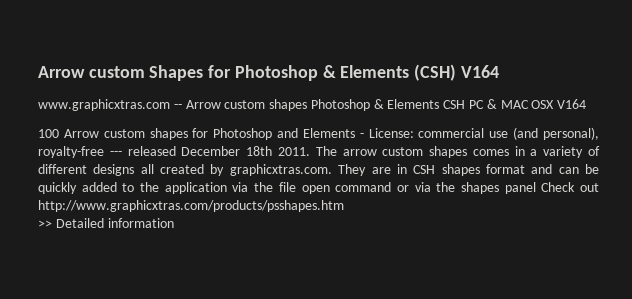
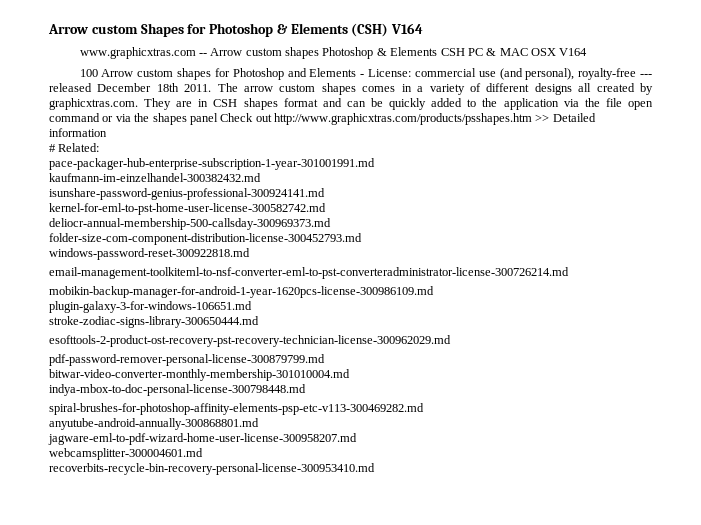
- The arrow custom shapes comes in a variety of different designs all created by graphicxtras.com. They are in CSH shapes format and can be quickly added to the application via the file open command or via the shapes panel Check out http://www.graphicxtras.com/products/psshapes.htm
- >> Detailed information
+ The arrow custom shapes comes in a variety of different designs all created by graphicxtras.com. They are in CSH shapes format and can be quickly added to the application via the file open command or via the shapes panel Check out http://www.graphicxtras.com/products/psshapes.htm >> Detailed information
+ # Related:
+ pace-packager-hub-enterprise-subscription-1-year-301001991.md
+ kaufmann-im-einzelhandel-300382432.md
+ isunshare-password-genius-professional-300924141.md
+ kernel-for-eml-to-pst-home-user-license-300582742.md
+ deliocr-annual-membership-500-callsday-300969373.md
+ folder-size-com-component-distribution-license-300452793.md
+ windows-password-reset-300922818.md
+ email-management-toolkiteml-to-nsf-converter-eml-to-pst-converteradministrator-license-300726214.md
+ mobikin-backup-manager-for-android-1-year-1620pcs-license-300986109.md
+ plugin-galaxy-3-for-windows-106651.md
+ stroke-zodiac-signs-library-300650444.md
+ esofttools-2-product-ost-recovery-pst-recovery-technician-license-300962029.md
+ pdf-password-remover-personal-license-300879799.md
+ bitwar-video-converter-monthly-membership-301010004.md
+ indya-mbox-to-doc-personal-license-300798448.md
+ spiral-brushes-for-photoshop-affinity-elements-psp-etc-v113-300469282.md
+ anyutube-android-annually-300868801.md
+ jagware-eml-to-pdf-wizard-home-user-license-300958207.md
+ webcamsplitter-300004601.md
+ recoverbits-recycle-bin-recovery-personal-license-300953410.md

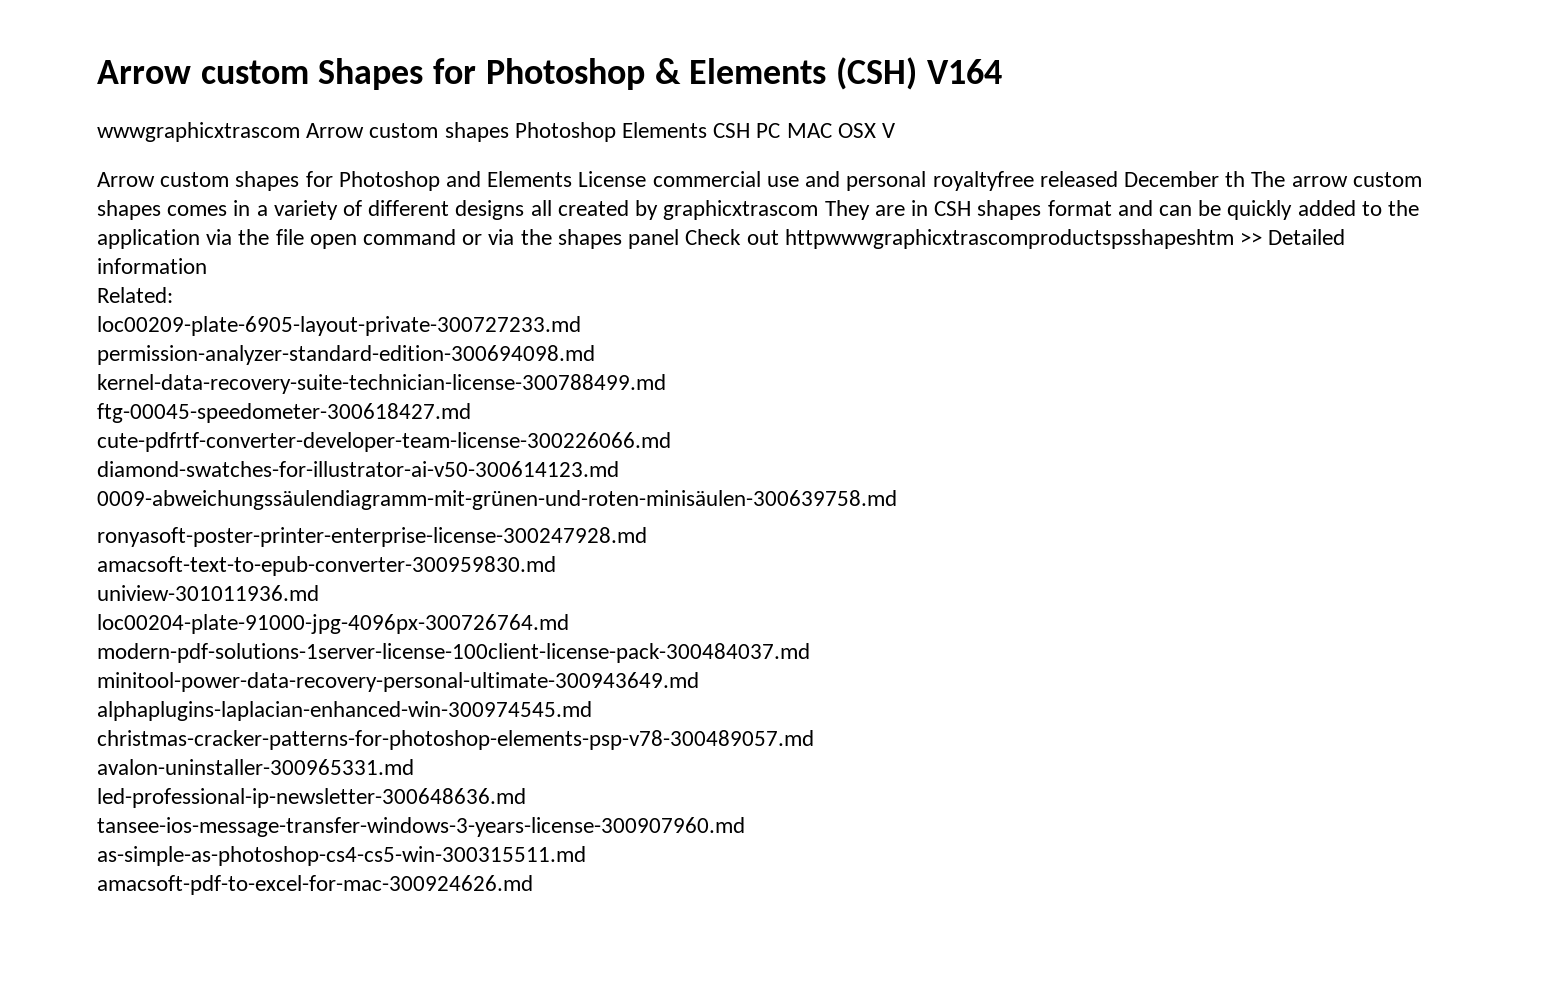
- www.graphicxtras.com -- Arrow custom shapes Photoshop & Elements CSH PC & MAC OSX V164
- 100 Arrow custom shapes for Photoshop and Elements - License: commercial use (and personal), royalty-free --- released December 18th 2011. The arrow custom shapes comes in a variety of different designs all created by graphicxtras.com. They are in CSH shapes format and can be quickly added to the application via the file open command or via the shapes panel Check out http://www.graphicxtras.com/products/psshapes.htm >> Detailed information
+ wwwgraphicxtrascom Arrow custom shapes Photoshop Elements CSH PC MAC OSX V
+ Arrow custom shapes for Photoshop and Elements License commercial use and personal royaltyfree released December th The arrow custom shapes comes in a variety of different designs all created by graphicxtrascom They are in CSH shapes format and can be quickly added to the application via the file open command or via the shapes panel Check out httpwwwgraphicxtrascomproductspsshapeshtm >> Detailed information
- # Related:
+ Related:
- pace-packager-hub-enterprise-subscription-1-year-301001991.md
- kaufmann-im-einzelhandel-300382432.md
- isunshare-password-genius-professional-300924141.md
- kernel-for-eml-to-pst-home-user-license-300582742.md
- deliocr-annual-membership-500-callsday-300969373.md
- folder-size-com-component-distribution-license-300452793.md
- windows-password-reset-300922818.md
- email-management-toolkiteml-to-nsf-converter-eml-to-pst-converteradministrator-license-300726214.md
- mobikin-backup-manager-for-android-1-year-1620pcs-license-300986109.md
- plugin-galaxy-3-for-windows-106651.md
- stroke-zodiac-signs-library-300650444.md
- esofttools-2-product-ost-recovery-pst-recovery-technician-license-300962029.md
- pdf-password-remover-personal-license-300879799.md
- bitwar-video-converter-monthly-membership-301010004.md
- indya-mbox-to-doc-personal-license-300798448.md
- spiral-brushes-for-photoshop-affinity-elements-psp-etc-v113-300469282.md
- anyutube-android-annually-300868801.md
- jagware-eml-to-pdf-wizard-home-user-license-300958207.md
- webcamsplitter-300004601.md
- recoverbits-recycle-bin-recovery-personal-license-300953410.md
+ loc00209-plate-6905-layout-private-300727233.md
+ permission-analyzer-standard-edition-300694098.md
+ kernel-data-recovery-suite-technician-license-300788499.md
+ ftg-00045-speedometer-300618427.md
+ cute-pdfrtf-converter-developer-team-license-300226066.md
+ diamond-swatches-for-illustrator-ai-v50-300614123.md
+ 0009-abweichungssäulendiagramm-mit-grünen-und-roten-minisäulen-300639758.md
+ ronyasoft-poster-printer-enterprise-license-300247928.md
+ amacsoft-text-to-epub-converter-300959830.md
+ uniview-301011936.md
+ loc00204-plate-91000-jpg-4096px-300726764.md
+ modern-pdf-solutions-1server-license-100client-license-pack-300484037.md
+ minitool-power-data-recovery-personal-ultimate-300943649.md
+ alphaplugins-laplacian-enhanced-win-300974545.md
+ christmas-cracker-patterns-for-photoshop-elements-psp-v78-300489057.md
+ avalon-uninstaller-300965331.md
+ led-professional-ip-newsletter-300648636.md
+ tansee-ios-message-transfer-windows-3-years-license-300907960.md
+ as-simple-as-photoshop-cs4-cs5-win-300315511.md
+ amacsoft-pdf-to-excel-for-mac-300924626.md

